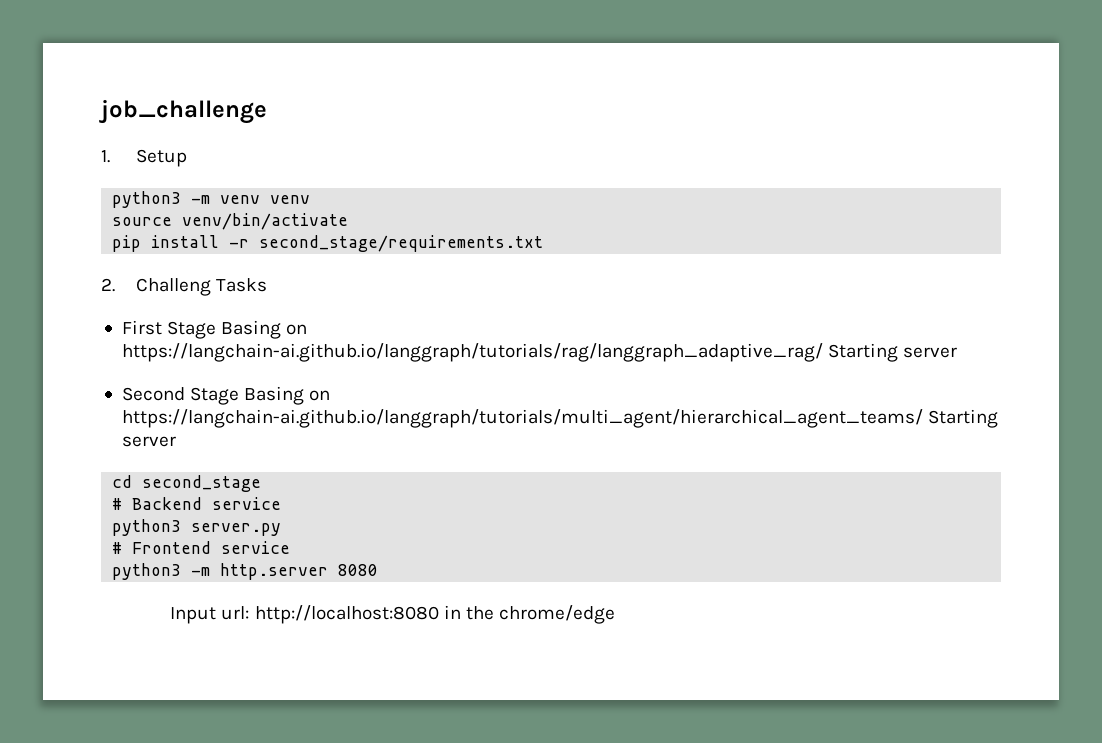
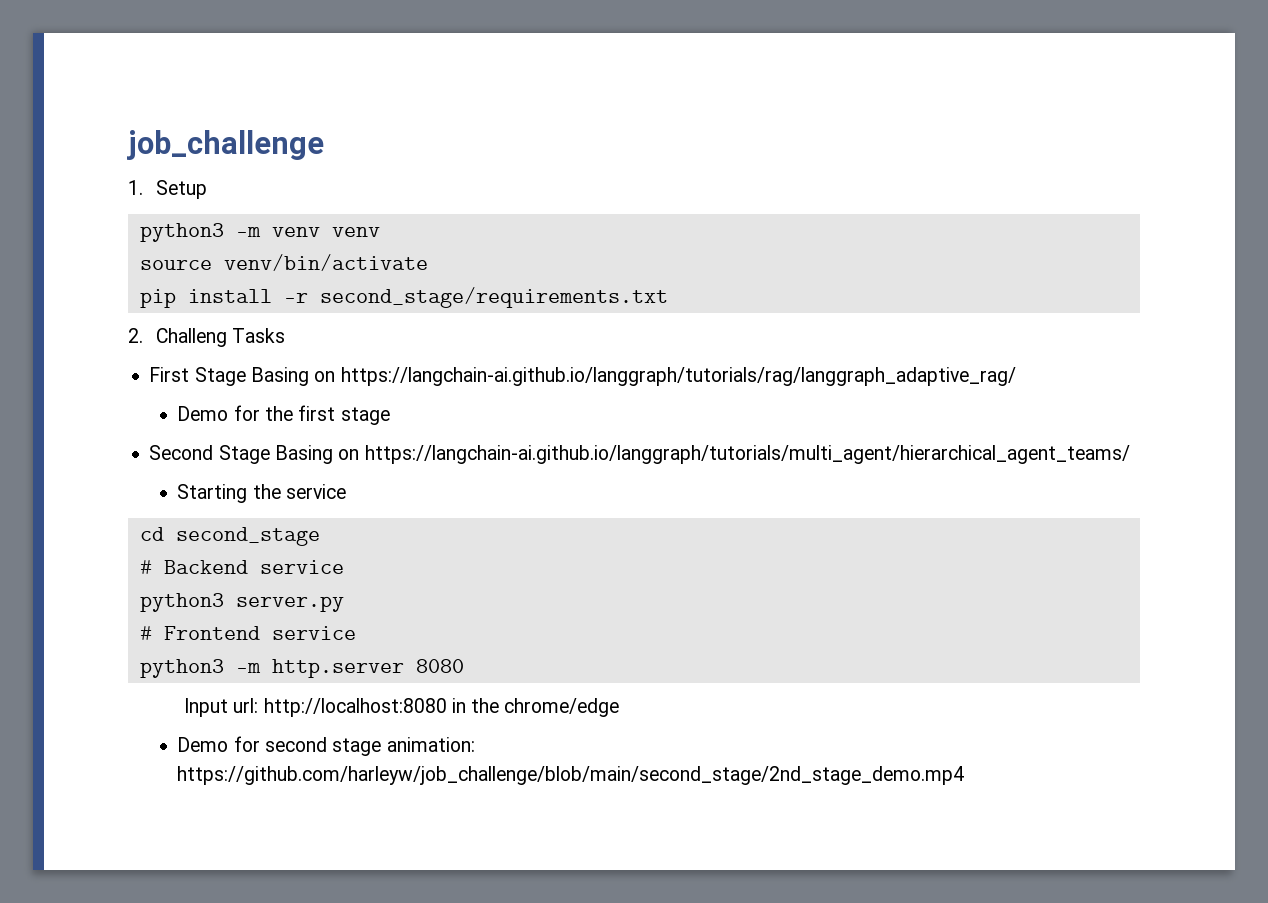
- First Stage Basing on https://langchain-ai.github.io/langgraph/tutorials/rag/langgraph_adaptive_rag/ Starting server
+ First Stage Basing on https://langchain-ai.github.io/langgraph/tutorials/rag/langgraph_adaptive_rag/
+ Demo for the first stage
- Second Stage Basing on https://langchain-ai.github.io/langgraph/tutorials/multi_agent/hierarchical_agent_teams/ Starting server
+ Second Stage Basing on https://langchain-ai.github.io/langgraph/tutorials/multi_agent/hierarchical_agent_teams/
+ Starting the service
+ Demo for second stage animation: https://github.com/harleyw/job_challenge/blob/main/second_stage/2nd_stage_demo.mp4

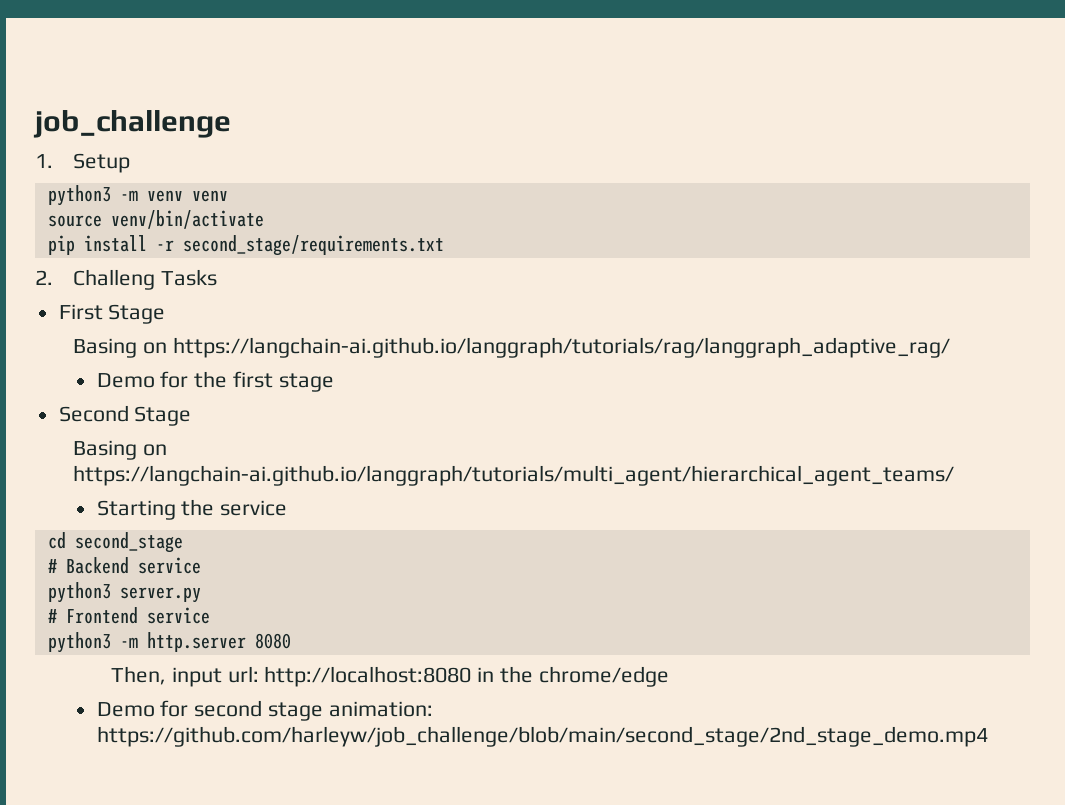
- First Stage Basing on https://langchain-ai.github.io/langgraph/tutorials/rag/langgraph_adaptive_rag/
+ First Stage
+ Basing on https://langchain-ai.github.io/langgraph/tutorials/rag/langgraph_adaptive_rag/
- Second Stage Basing on https://langchain-ai.github.io/langgraph/tutorials/multi_agent/hierarchical_agent_teams/
+ Second Stage
+ Basing on https://langchain-ai.github.io/langgraph/tutorials/multi_agent/hierarchical_agent_teams/
- Input url: http://localhost:8080 in the chrome/edge
+ Then, input url: http://localhost:8080 in the chrome/edge

